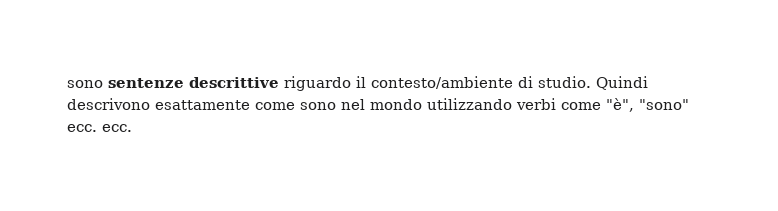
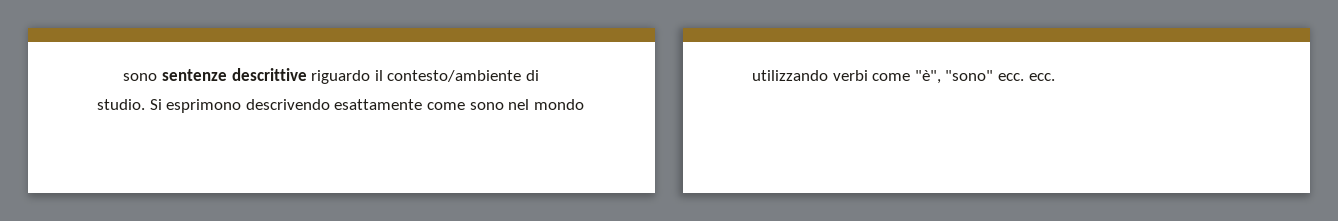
- Quindi descrivono esattamente come sono nel mondo utilizzando verbi come "è", "sono" ecc. ecc.
+ Si esprimono descrivendo esattamente come sono nel mondo utilizzando verbi come "è", "sono" ecc. ecc.

